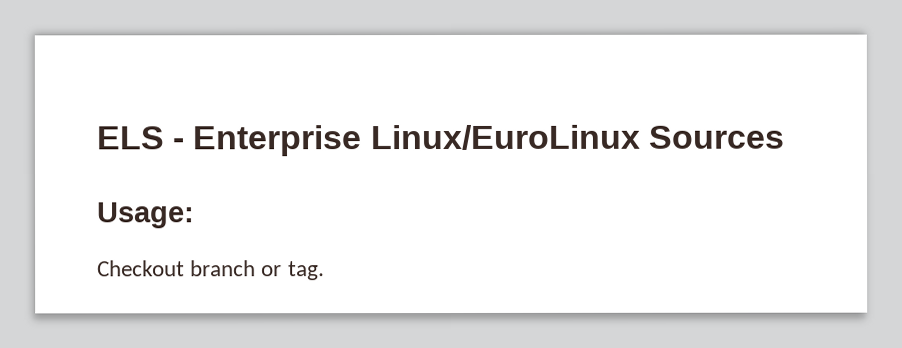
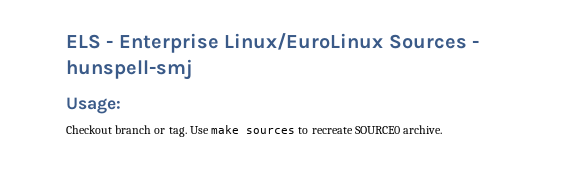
- ELS - Enterprise Linux/EuroLinux Sources
+ ELS - Enterprise Linux/EuroLinux Sources - hunspell-smj
+ Use make sources to recreate SOURCE0 archive.

